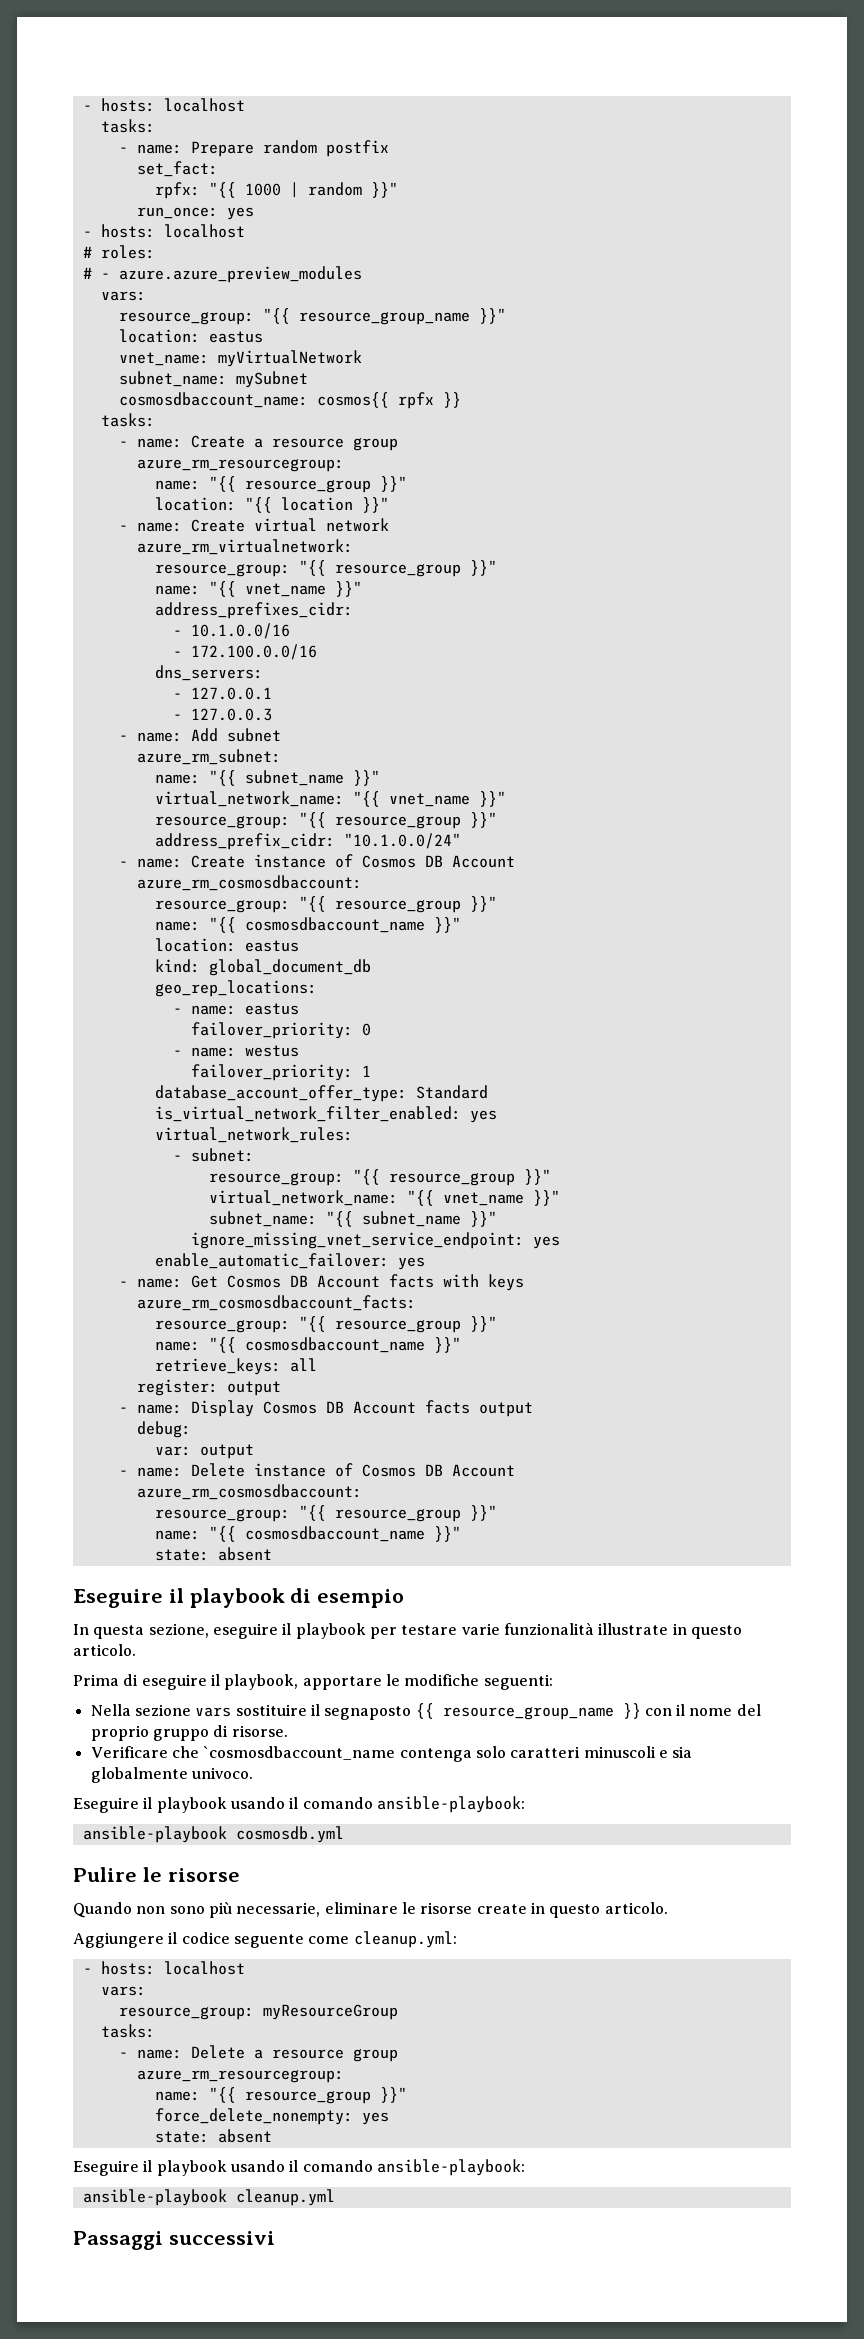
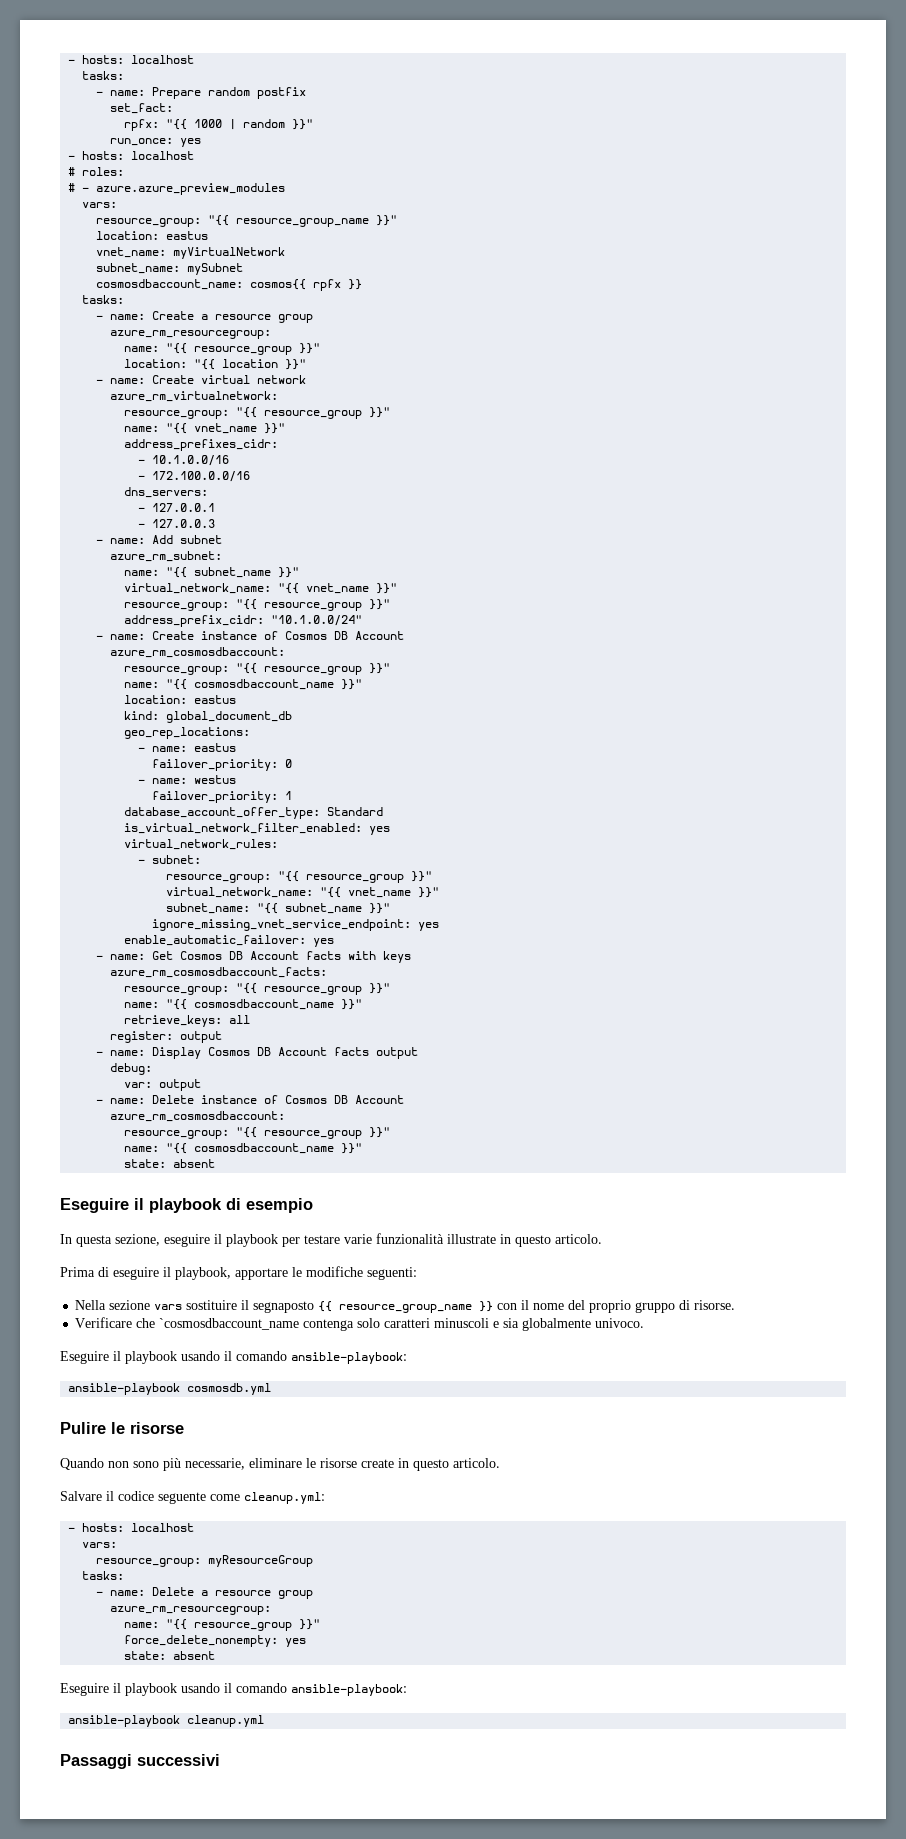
- Aggiungere il codice seguente come cleanup.yml:
+ Salvare il codice seguente come cleanup.yml:

